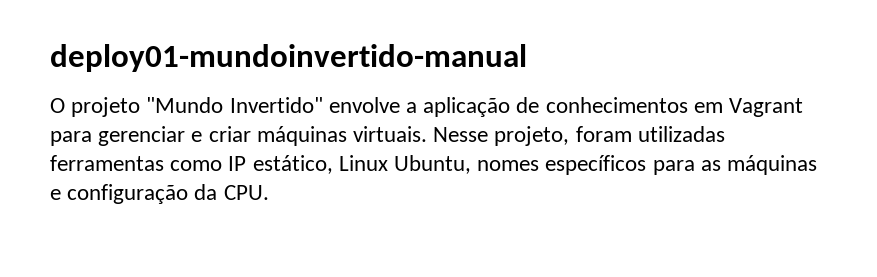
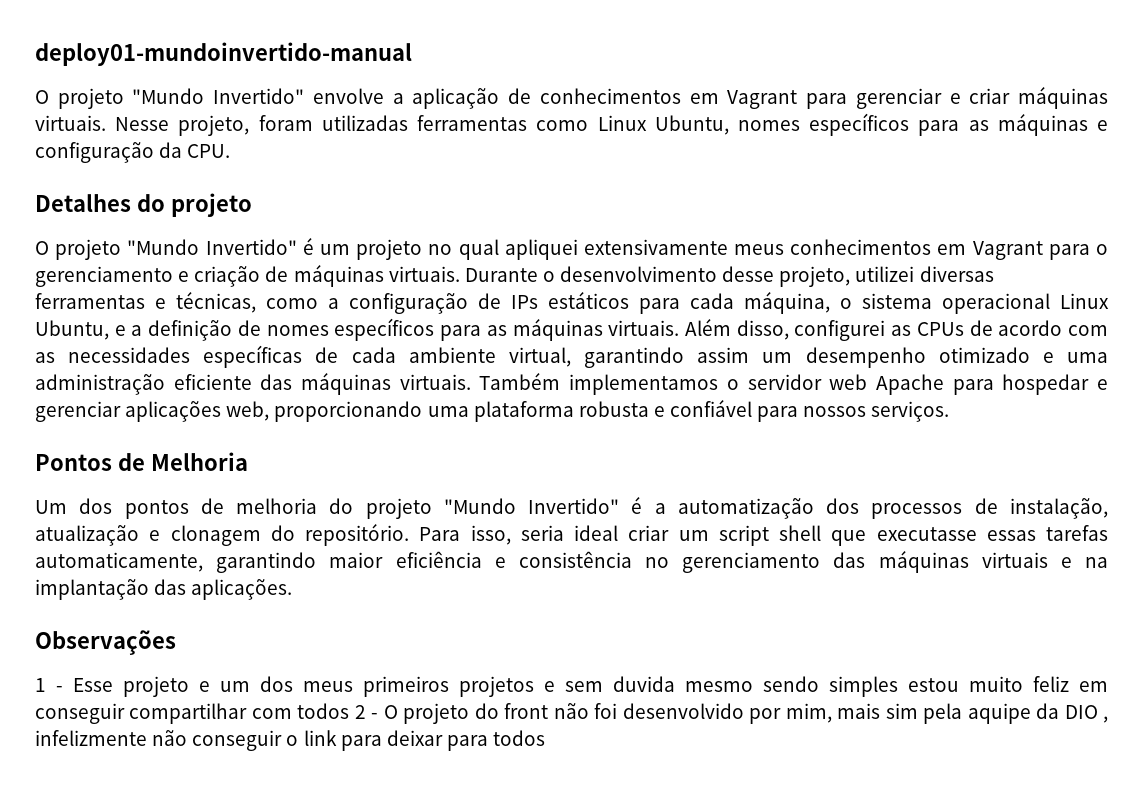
- Nesse projeto, foram utilizadas ferramentas como IP estático, Linux Ubuntu, nomes específicos para as máquinas e configuração da CPU.
+ Nesse projeto, foram utilizadas ferramentas como Linux Ubuntu, nomes específicos para as máquinas e configuração da CPU.
+ Detalhes do projeto
+ O projeto "Mundo Invertido" é um projeto no qual apliquei extensivamente meus conhecimentos em Vagrant para o gerenciamento e criação de máquinas virtuais. Durante o desenvolvimento desse projeto, utilizei diversas ferramentas e técnicas, como a configuração de IPs estáticos para cada máquina, o sistema operacional Linux Ubuntu, e a definição de nomes específicos para as máquinas virtuais. Além disso, configurei as CPUs de acordo com as necessidades específicas de cada ambiente virtual, garantindo assim um desempenho otimizado e uma administração eficiente das máquinas virtuais. Também implementamos o servidor web Apache para hospedar e gerenciar aplicações web, proporcionando uma plataforma robusta e confiável para nossos serviços.
+ Pontos de Melhoria
+ Um dos pontos de melhoria do projeto "Mundo Invertido" é a automatização dos processos de instalação, atualização e clonagem do repositório. Para isso, seria ideal criar um script shell que executasse essas tarefas automaticamente, garantindo maior eficiência e consistência no gerenciamento das máquinas virtuais e na implantação das aplicações.
+ Observações
+ 1 - Esse projeto e um dos meus primeiros projetos e sem duvida mesmo sendo simples estou muito feliz em conseguir compartilhar com todos 2 - O projeto do front não foi desenvolvido por mim, mais sim pela aquipe da DIO , infelizmente não conseguir o link para deixar para todos

